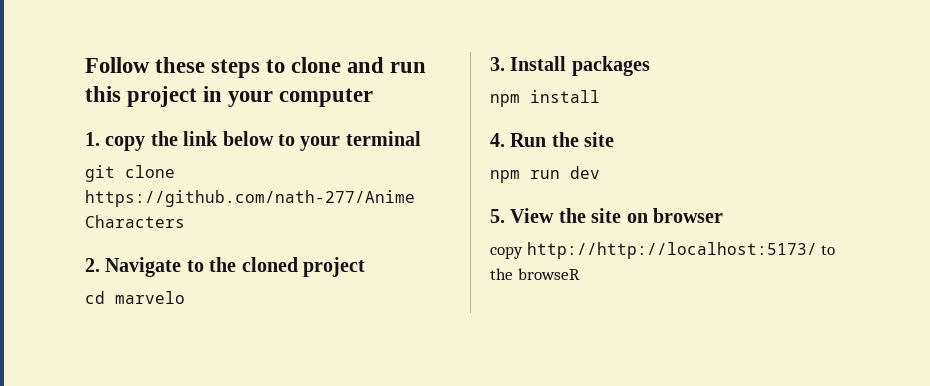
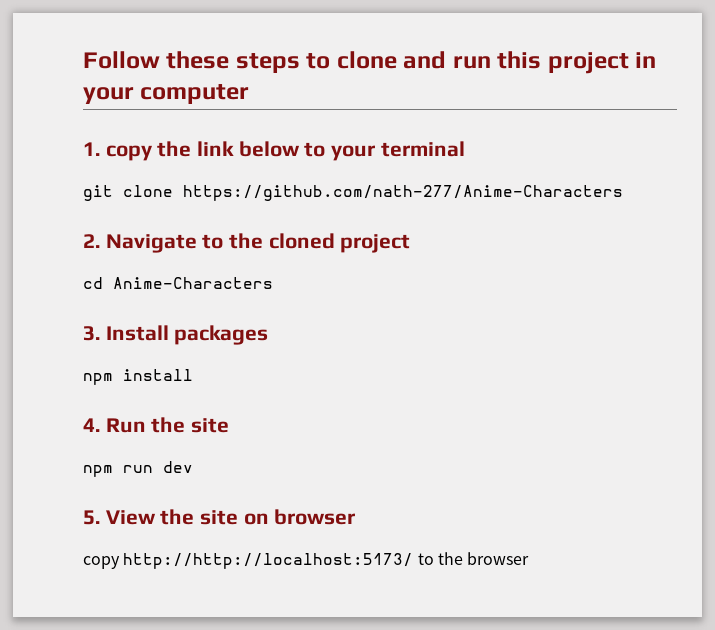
- git clone https://github.com/nath-277/Anime Characters
+ git clone https://github.com/nath-277/Anime-Characters
- cd marvelo
+ cd Anime-Characters
- copy http://http://localhost:5173/ to the browseR
+ copy http://http://localhost:5173/ to the browser

